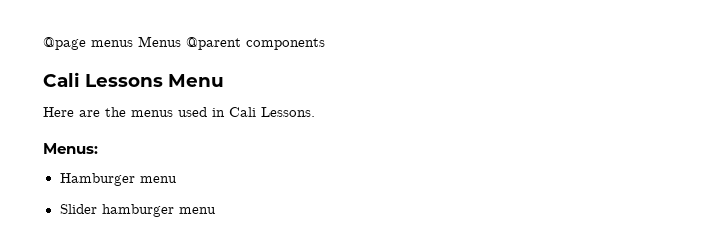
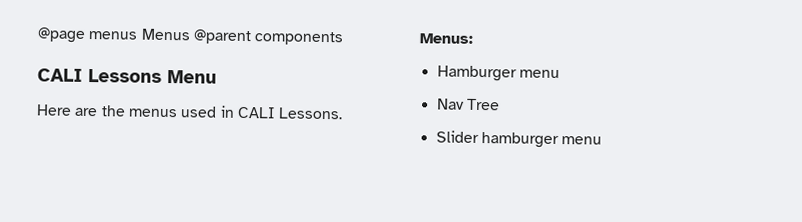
- Cali Lessons Menu
+ CALI Lessons Menu
- Here are the menus used in Cali Lessons.
+ Here are the menus used in CALI Lessons.
+ Nav Tree

